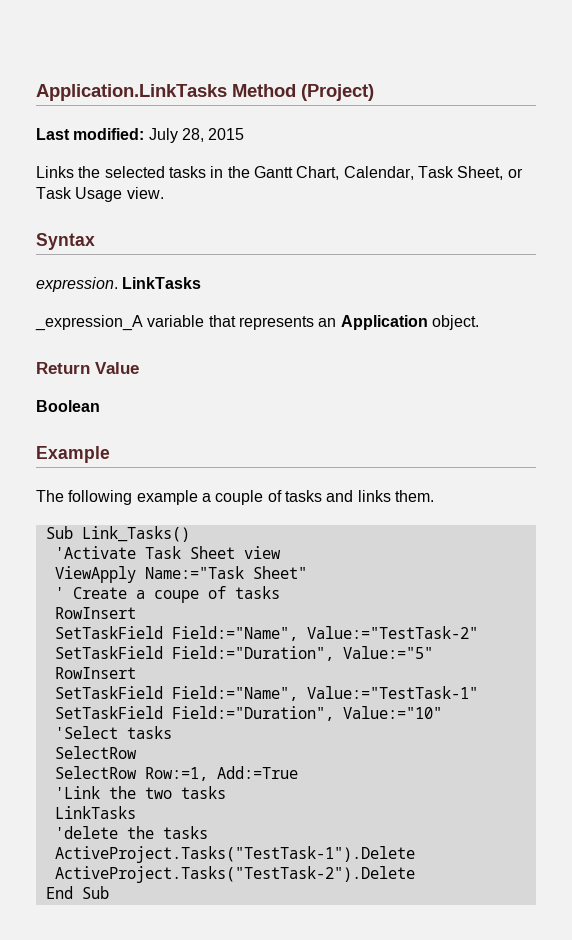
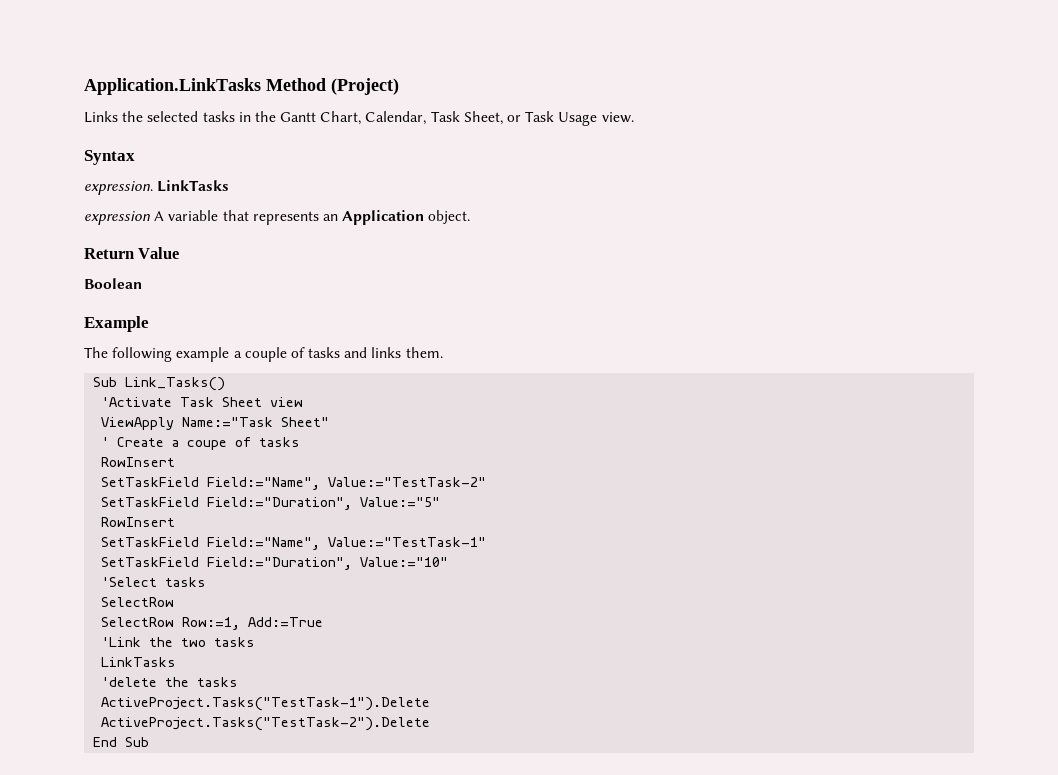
- Last modified: July 28, 2015
- _expression_A variable that represents an Application object.
+ expression A variable that represents an Application object.

